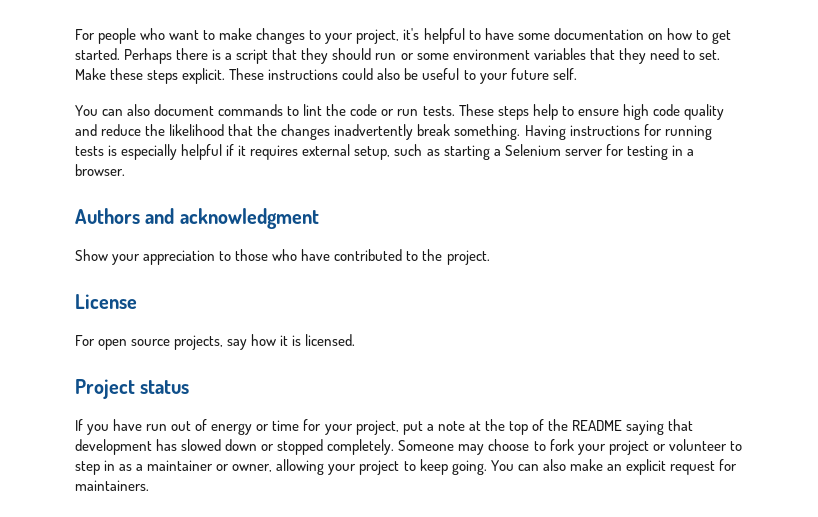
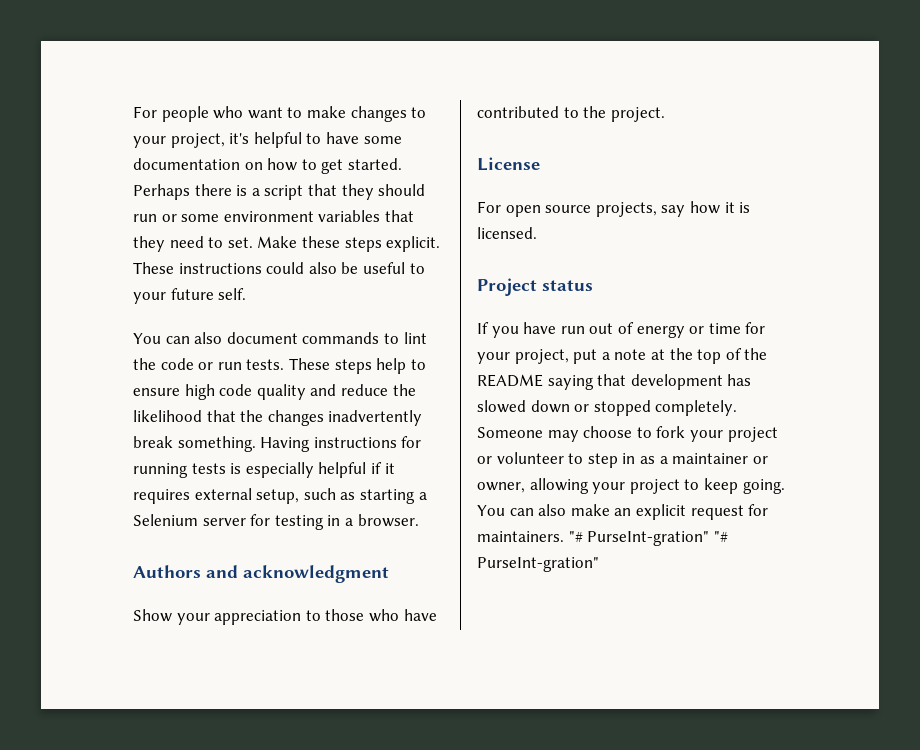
+ "# PurseInt-gration" "# PurseInt-gration"

